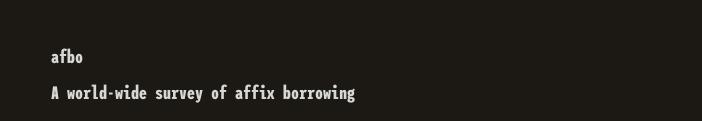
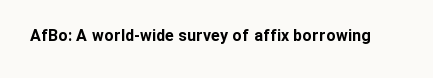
- afbo
- A world-wide survey of affix borrowing
+ AfBo: A world-wide survey of affix borrowing

